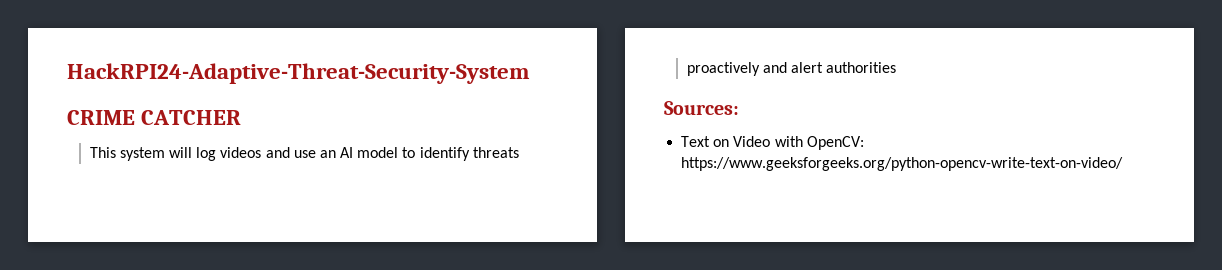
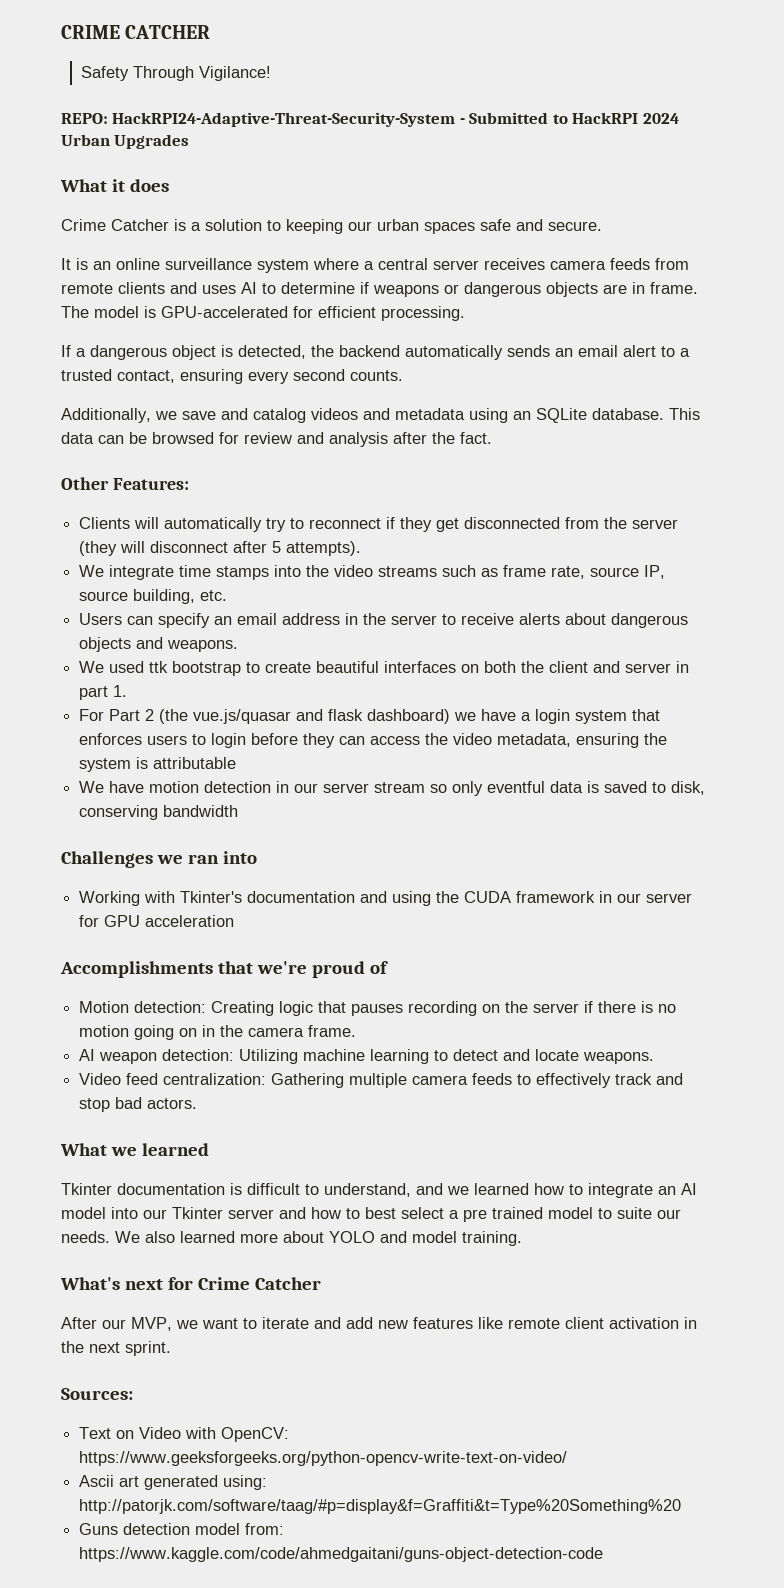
- HackRPI24-Adaptive-Threat-Security-System
- This system will log videos and use an AI model to identify threats proactively and alert authorities
+ Safety Through Vigilance!
+ REPO: HackRPI24-Adaptive-Threat-Security-System - Submitted to HackRPI 2024 Urban Upgrades
+ What it does
+ Crime Catcher is a solution to keeping our urban spaces safe and secure.
+ It is an online surveillance system where a central server receives camera feeds from remote clients and uses AI to determine if weapons or dangerous objects are in frame. The model is GPU-accelerated for efficient processing.
+ If a dangerous object is detected, the backend automatically sends an email alert to a trusted contact, ensuring every second counts.
+ Additionally, we save and catalog videos and metadata using an SQLite database. This data can be browsed for review and analysis after the fact.
+ Other Features:
+ Clients will automatically try to reconnect if they get disconnected from the server (they will disconnect after 5 attempts).
+ We integrate time stamps into the video streams such as frame rate, source IP, source building, etc.
+ Users can specify an email address in the server to receive alerts about dangerous objects and weapons.
+ We used ttk bootstrap to create beautiful interfaces on both the client and server in part 1.
+ For Part 2 (the vue.js/quasar and flask dashboard) we have a login system that enforces users to login before they can access the video metadata, ensuring the system is attributable
+ We have motion detection in our server stream so only eventful data is saved to disk, conserving bandwidth
+ Challenges we ran into
+ Working with Tkinter's documentation and using the CUDA framework in our server for GPU acceleration
+ Accomplishments that we're proud of
+ Motion detection: Creating logic that pauses recording on the server if there is no motion going on in the camera frame.
+ AI weapon detection: Utilizing machine learning to detect and locate weapons.
+ Video feed centralization: Gathering multiple camera feeds to effectively track and stop bad actors.
+ What we learned
+ Tkinter documentation is difficult to understand, and we learned how to integrate an AI model into our Tkinter server and how to best select a pre trained model to suite our needs. We also learned more about YOLO and model training.
+ What's next for Crime Catcher
+ After our MVP, we want to iterate and add new features like remote client activation in the next sprint.
+ Ascii art generated using: http://patorjk.com/software/taag/#p=display&f=Graffiti&t=Type%20Something%20
+ Guns detection model from: https://www.kaggle.com/code/ahmedgaitani/guns-object-detection-code

